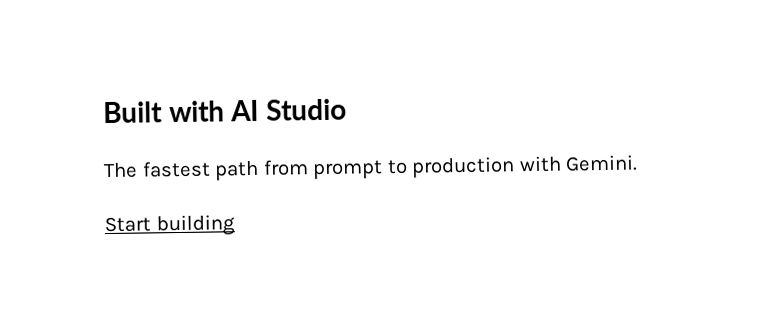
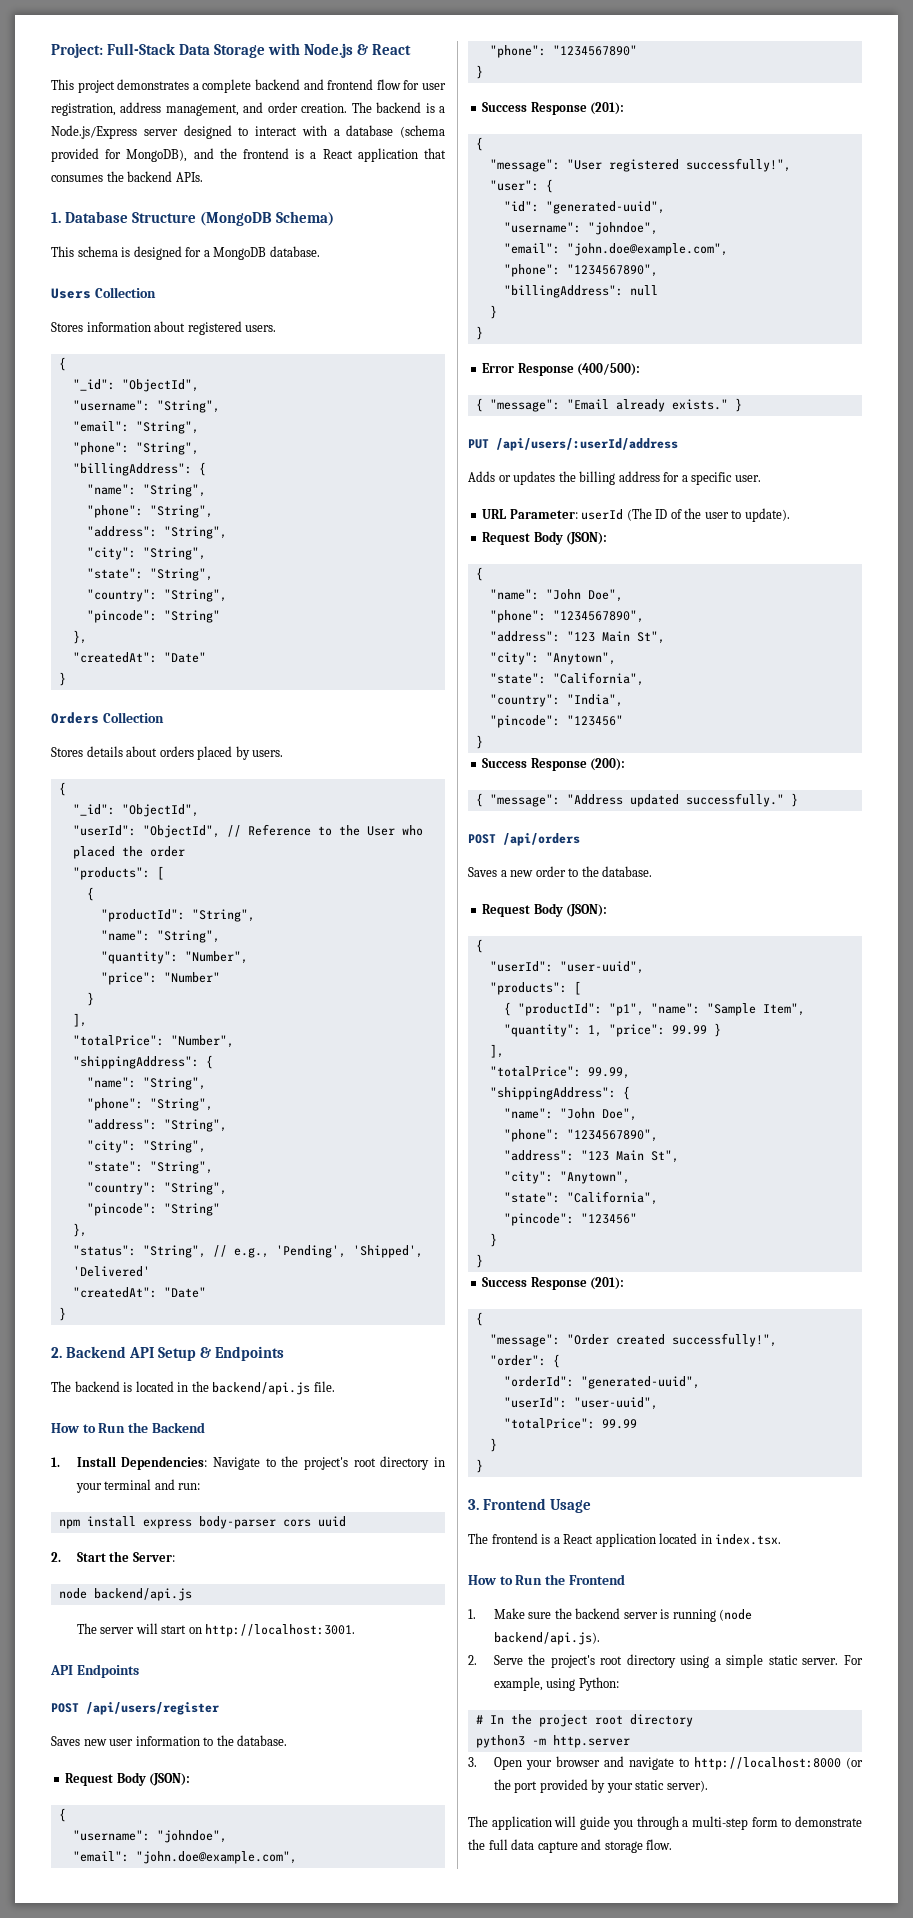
- Built with AI Studio
- The fastest path from prompt to production with Gemini.
- Start building
+ Project: Full-Stack Data Storage with Node.js & React
+ This project demonstrates a complete backend and frontend flow for user registration, address management, and order creation. The backend is a Node.js/Express server designed to interact with a database (schema provided for MongoDB), and the frontend is a React application that consumes the backend APIs.
+ 1. Database Structure (MongoDB Schema)
+ This schema is designed for a MongoDB database.
+ Users Collection
+ Stores information about registered users.
+ {
+ "_id": "ObjectId",
+ "username": "String",
+ "email": "String",
+ "phone": "String",
+ "billingAddress": {
+ "name": "String",
+ "phone": "String",
+ "address": "String",
+ "city": "String",
+ "state": "String",
+ "country": "String",
+ "pincode": "String"
+ },
+ "createdAt": "Date"
+ }
+ Orders Collection
+ Stores details about orders placed by users.
+ {
+ "_id": "ObjectId",
+ "userId": "ObjectId", // Reference to the User who placed the order
+ "products": [
+ {
+ "productId": "String",
+ "name": "String",
+ "quantity": "Number",
+ "price": "Number"
+ }
+ ],
+ "totalPrice": "Number",
+ "shippingAddress": {
+ "name": "String",
+ "phone": "String",
+ "address": "String",
+ "city": "String",
+ "state": "String",
+ "country": "String",
+ "pincode": "String"
+ },
+ "status": "String", // e.g., 'Pending', 'Shipped', 'Delivered'
+ "createdAt": "Date"
+ }
+ 2. Backend API Setup & Endpoints
+ The backend is located in the backend/api.js file.
+ How to Run the Backend
+ 1. Install Dependencies: Navigate to the project's root directory in your terminal and run:
+ npm install express body-parser cors uuid
+ 2. Start the Server:
+ node backend/api.js
+ The server will start on http://localhost:3001.
+ API Endpoints
+ POST /api/users/register
+ Saves new user information to the database.
+ Request Body (JSON):
+ {
+ "username": "johndoe",
+ "email": "john.doe@example.com",
+ "phone": "1234567890"
+ }
+ Success Response (201):
+ {
+ "message": "User registered successfully!",
+ "user": {
+ "id": "generated-uuid",
+ "username": "johndoe",
+ "email": "john.doe@example.com",
+ "phone": "1234567890",
+ "billingAddress": null
+ }
+ }
+ Error Response (400/500):
+ { "message": "Email already exists." }
+ PUT /api/users/:userId/address
+ Adds or updates the billing address for a specific user.
+ URL Parameter: userId (The ID of the user to update).
+ Request Body (JSON):
+ {
+ "name": "John Doe",
+ "phone": "1234567890",
+ "address": "123 Main St",
+ "city": "Anytown",
+ "state": "California",
+ "country": "India",
+ "pincode": "123456"
+ }
+ Success Response (200):
+ { "message": "Address updated successfully." }
+ POST /api/orders
+ Saves a new order to the database.
+ Request Body (JSON):
+ {
+ "userId": "user-uuid",
+ "products": [
+ { "productId": "p1", "name": "Sample Item", "quantity": 1, "price": 99.99 }
+ ],
+ "totalPrice": 99.99,
+ "shippingAddress": {
+ "name": "John Doe",
+ "phone": "1234567890",
+ "address": "123 Main St",
+ "city": "Anytown",
+ "state": "California",
+ "pincode": "123456"
+ }
+ }
+ Success Response (201):
+ {
+ "message": "Order created successfully!",
+ "order": {
+ "orderId": "generated-uuid",
+ "userId": "user-uuid",
+ "totalPrice": 99.99
+ }
+ }
+ 3. Frontend Usage
+ The frontend is a React application located in index.tsx.
+ How to Run the Frontend
+ 1. Make sure the backend server is running (node backend/api.js).
+ 2. Serve the project's root directory using a simple static server. For example, using Python:
+ # In the project root directory
+ python3 -m http.server
+ 3. Open your browser and navigate to http://localhost:8000 (or the port provided by your static server).
+ The application will guide you through a multi-step form to demonstrate the full data capture and storage flow.

